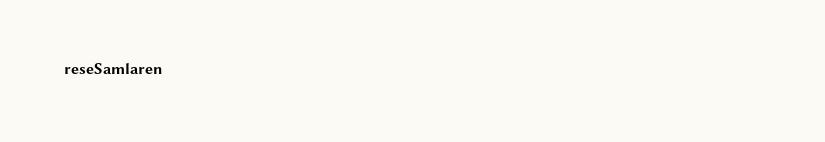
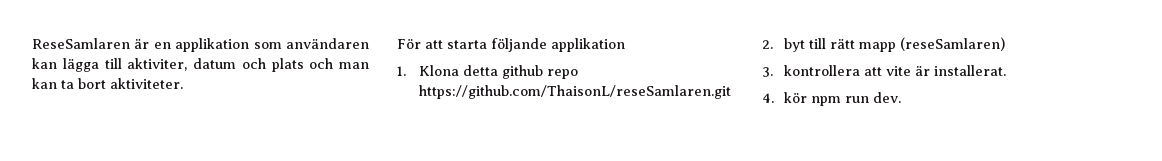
- reseSamlaren
+ ReseSamlaren är en applikation som användaren kan lägga till aktiviter, datum och plats och man kan ta bort aktiviteter.
+ För att starta följande applikation
+ 1. Klona detta github repo https://github.com/ThaisonL/reseSamlaren.git
+ 2. byt till rätt mapp (reseSamlaren)
+ 3. kontrollera att vite är installerat.
+ 4. kör npm run dev.

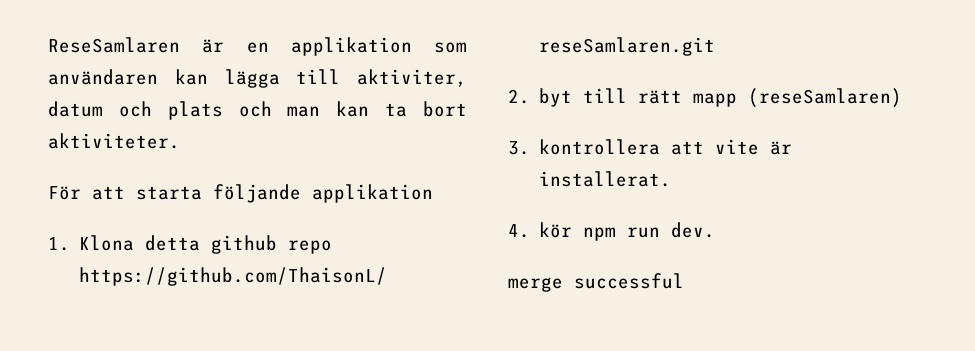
+ merge successful

